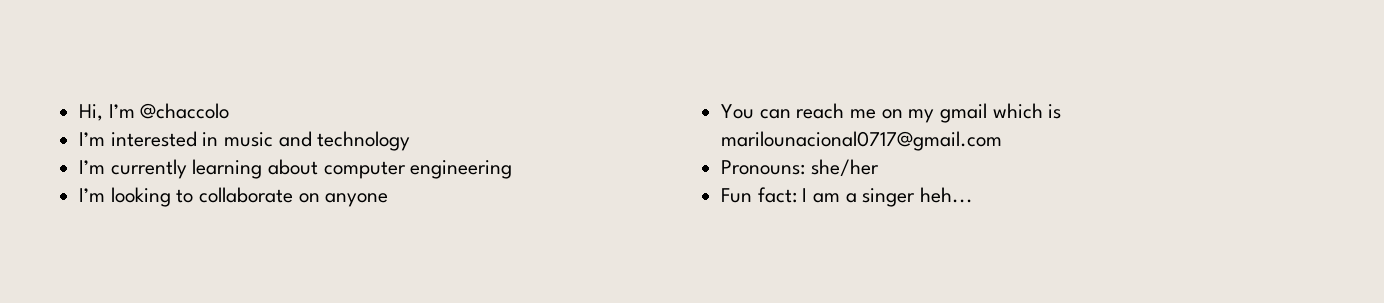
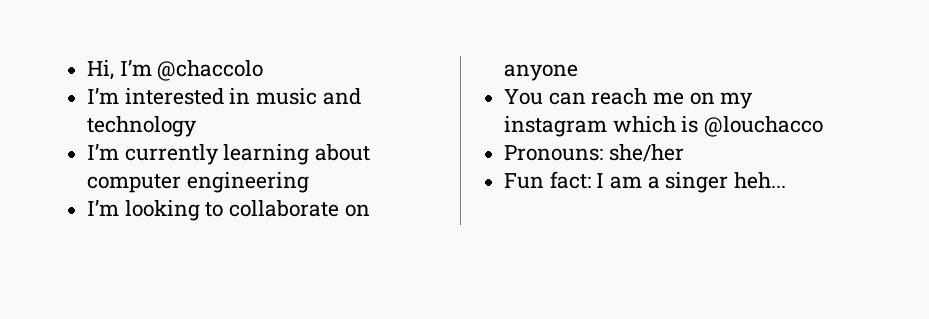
- You can reach me on my gmail which is marilounacional0717@gmail.com
+ You can reach me on my instagram which is @louchacco

